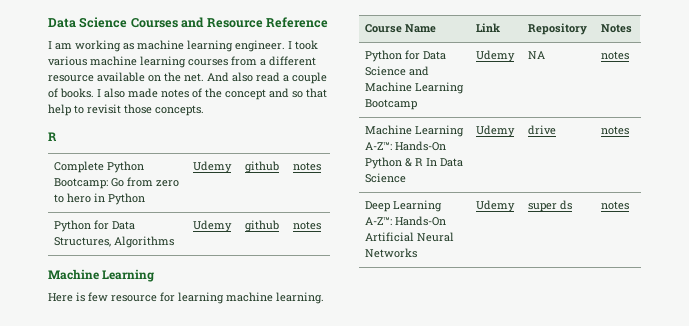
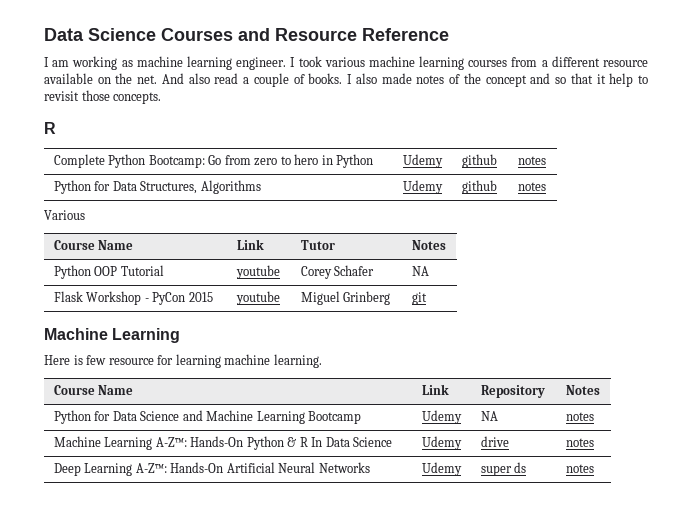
- I also made notes of the concept and so that help to revisit those concepts.
+ I also made notes of the concept and so that it help to revisit those concepts.
+ Various
+ Course Name | Link | Tutor | Notes
+ Python OOP Tutorial | youtube | Corey Schafer | NA
+ Flask Workshop - PyCon 2015 | youtube | Miguel Grinberg | git

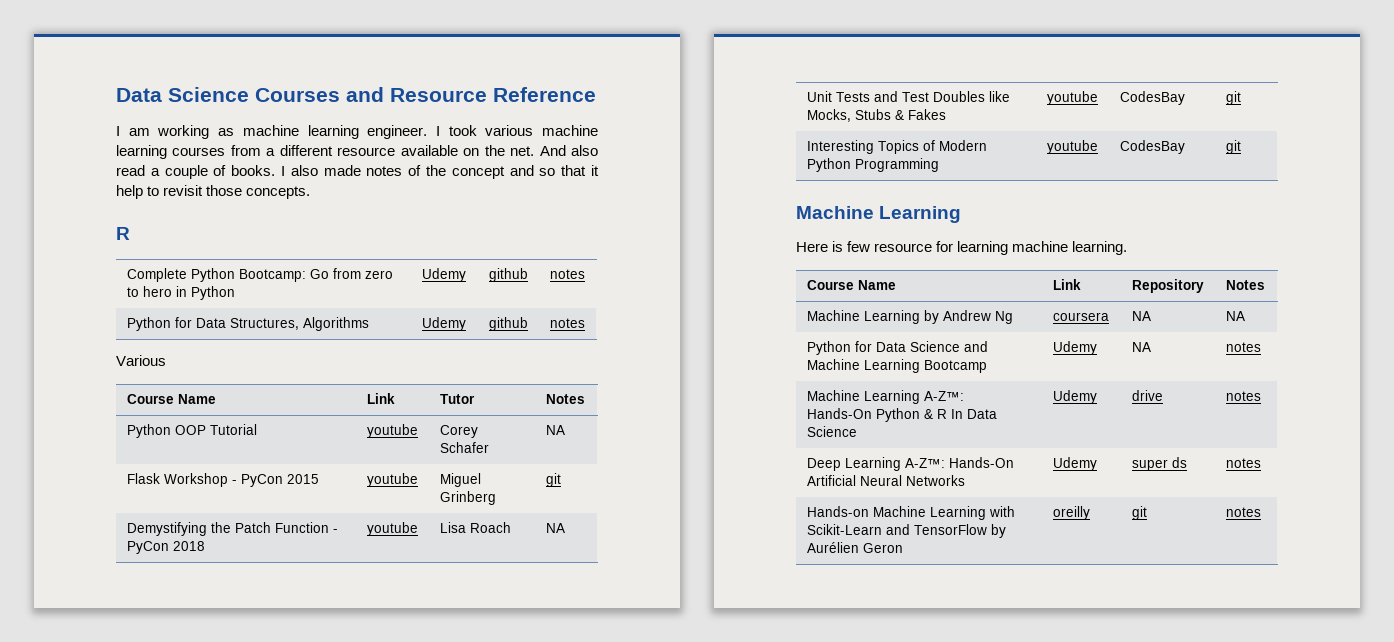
+ Demystifying the Patch Function - PyCon 2018 | youtube | Lisa Roach | NA
+ Unit Tests and Test Doubles like Mocks, Stubs & Fakes | youtube | CodesBay | git
+ Interesting Topics of Modern Python Programming | youtube | CodesBay | git
+ Machine Learning by Andrew Ng | coursera | NA | NA
+ Hands-on Machine Learning with Scikit-Learn and TensorFlow by Aurélien Geron | oreilly | git | notes

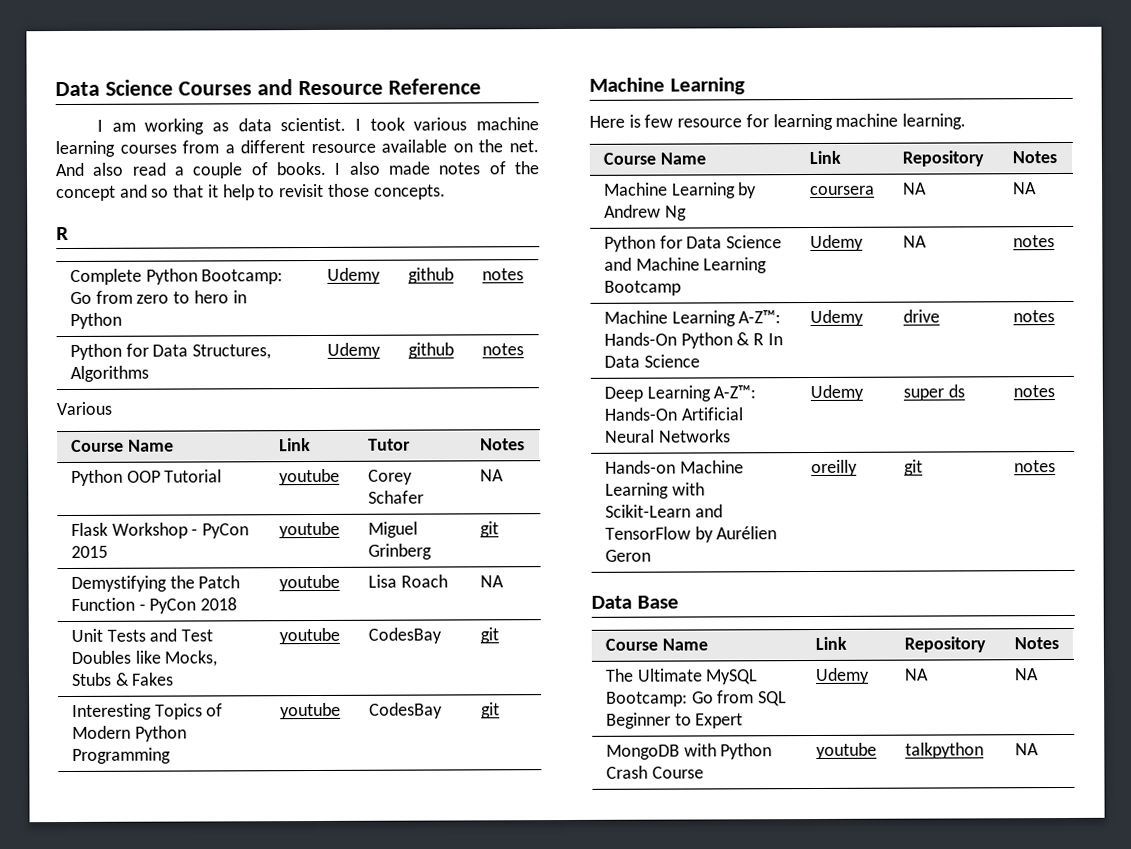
- I am working as machine learning engineer.
+ I am working as data scientist.
+ Data Base
+ Course Name | Link | Repository | Notes
+ The Ultimate MySQL Bootcamp: Go from SQL Beginner to Expert | Udemy | NA | NA
+ MongoDB with Python Crash Course | youtube | talkpython | NA

